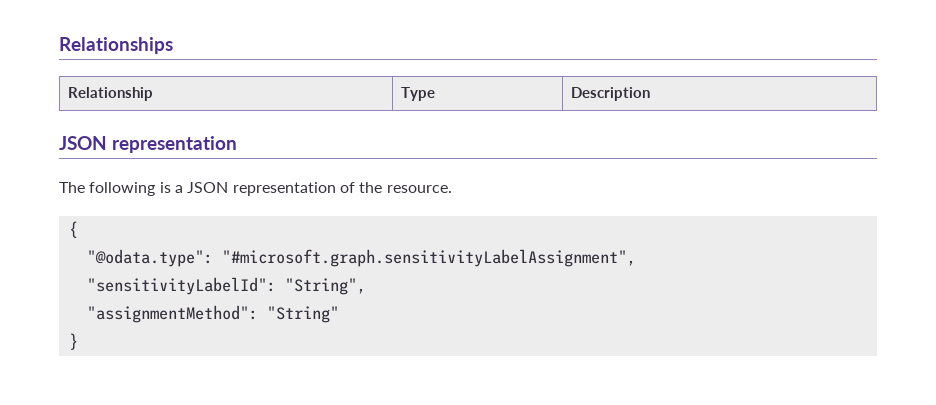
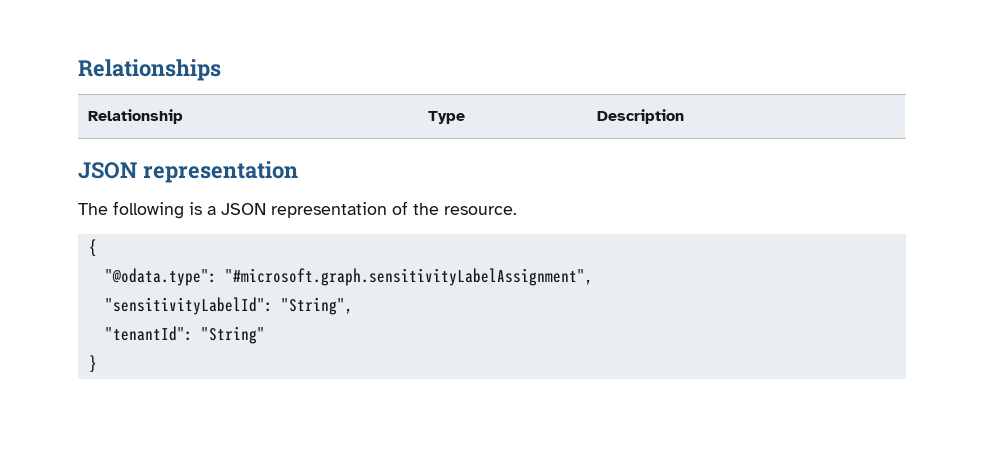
- "assignmentMethod": "String"
+ "tenantId": "String"

